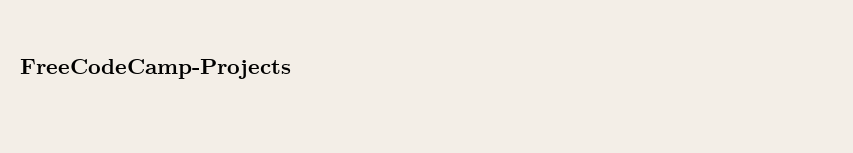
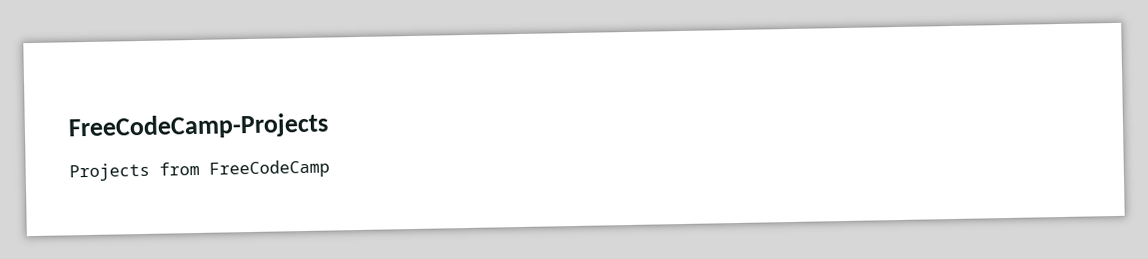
+ Projects from FreeCodeCamp

